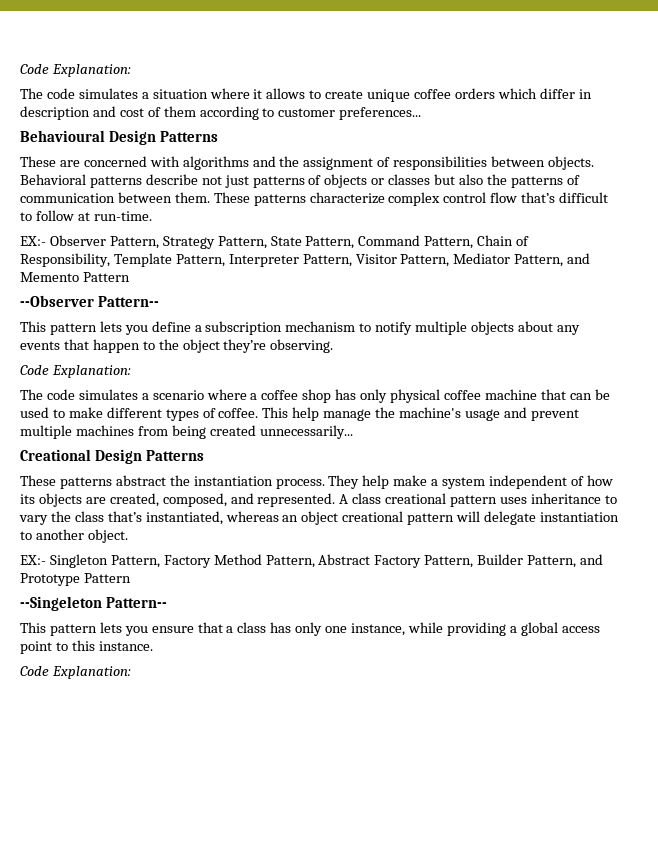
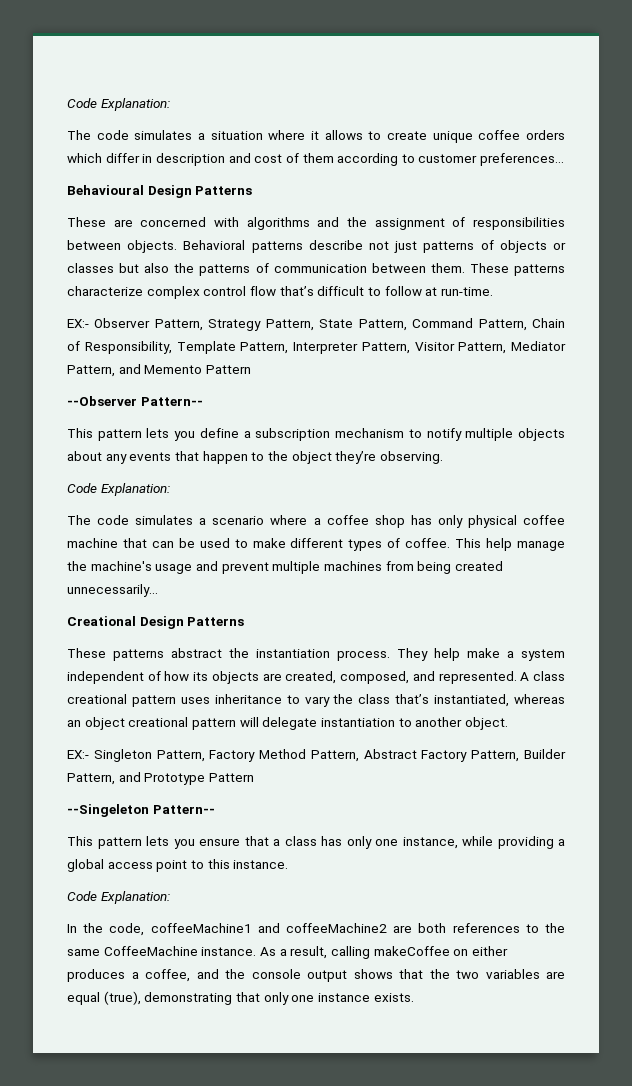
+ In the code, coffeeMachine1 and coffeeMachine2 are both references to the same CoffeeMachine instance. As a result, calling makeCoffee on either produces a coffee, and the console output shows that the two variables are equal (true), demonstrating that only one instance exists.

